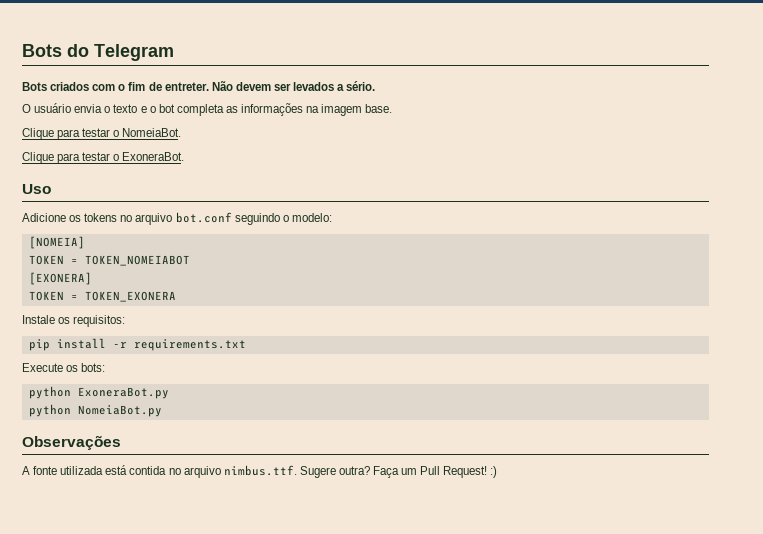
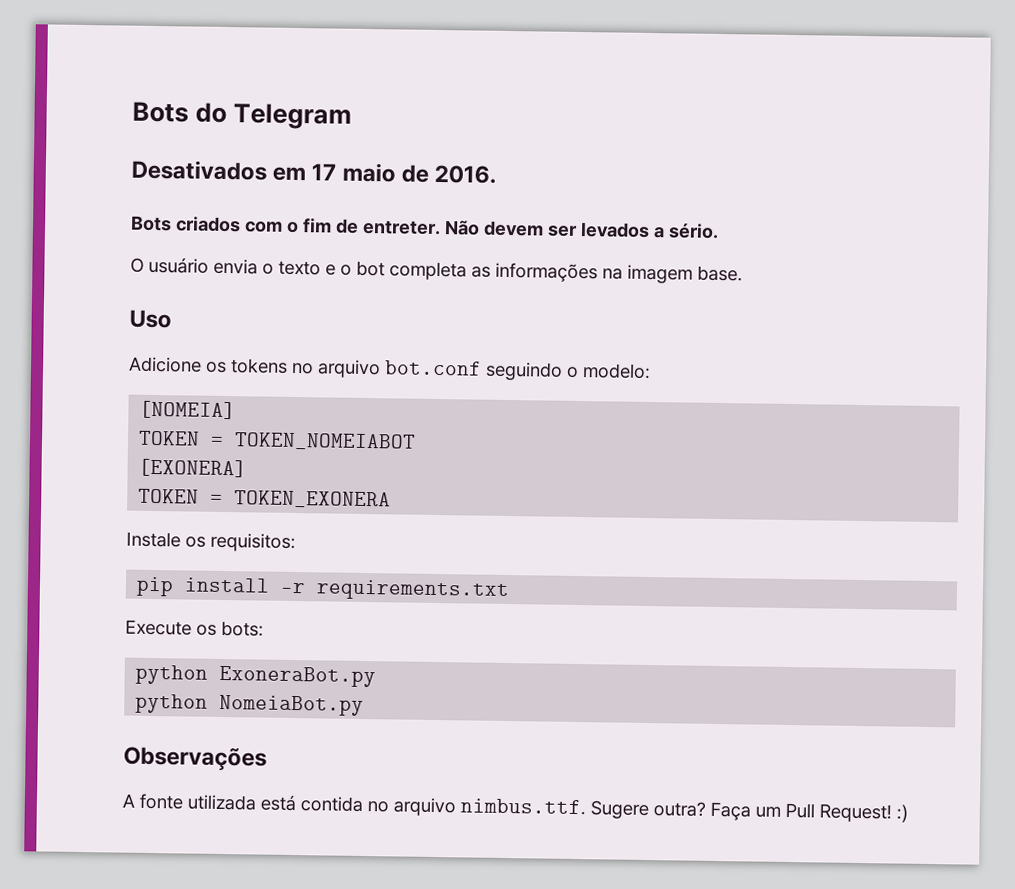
+ Desativados em 17 maio de 2016.
- Clique para testar o NomeiaBot.
- Clique para testar o ExoneraBot.

